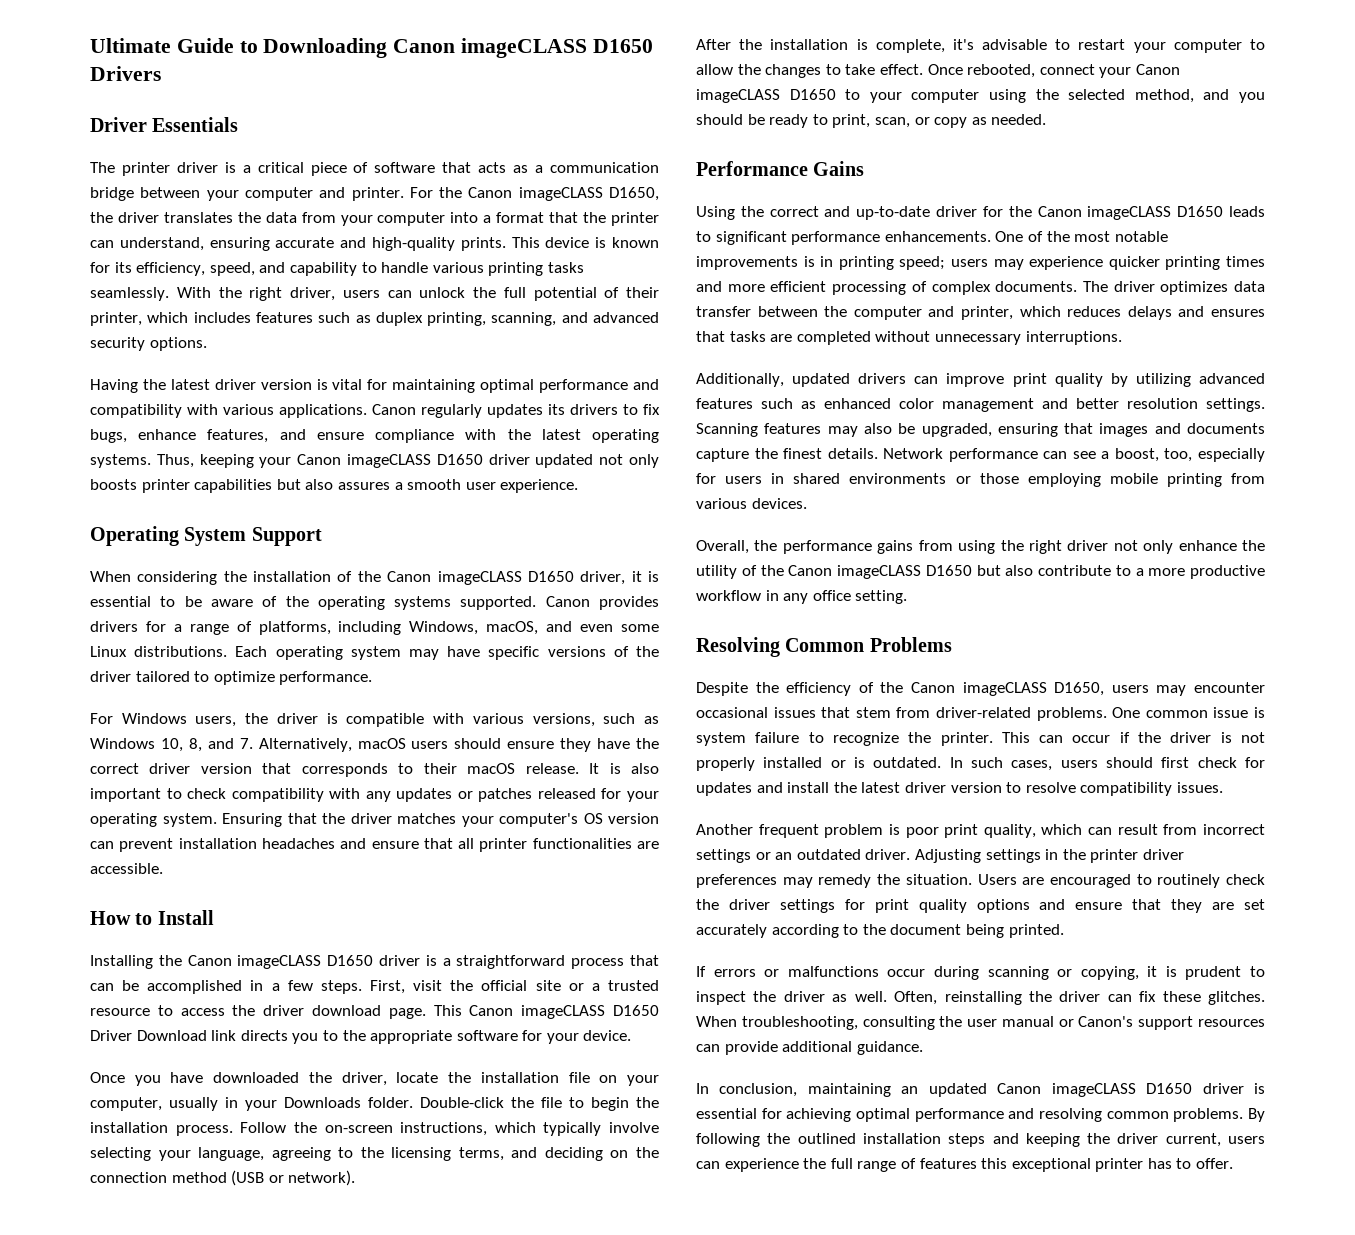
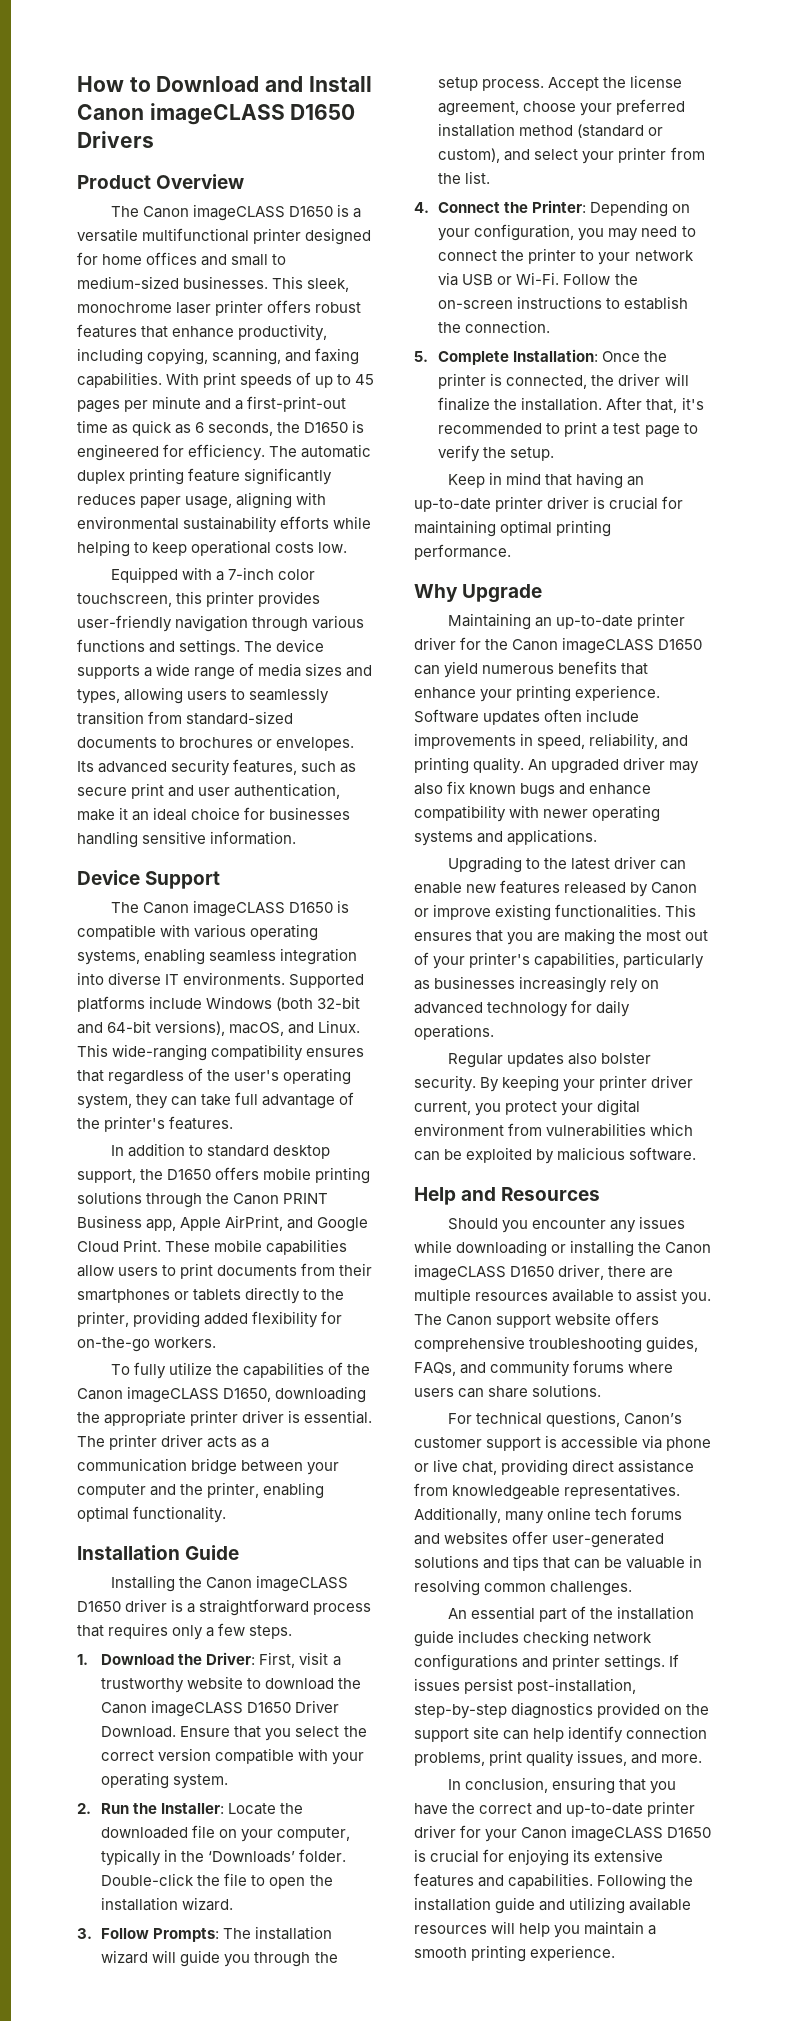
- Ultimate Guide to Downloading Canon imageCLASS D1650 Drivers
+ How to Download and Install Canon imageCLASS D1650 Drivers
- Driver Essentials
- The printer driver is a critical piece of software that acts as a communication bridge between your computer and printer. For the Canon imageCLASS D1650, the driver translates the data from your computer into a format that the printer can understand, ensuring accurate and high-quality prints. This device is known for its efficiency, speed, and capability to handle various printing tasks seamlessly. With the right driver, users can unlock the full potential of their printer, which includes features such as duplex printing, scanning, and advanced security options.
- Having the latest driver version is vital for maintaining optimal performance and compatibility with various applications. Canon regularly updates its drivers to fix bugs, enhance features, and ensure compliance with the latest operating systems. Thus, keeping your Canon imageCLASS D1650 driver updated not only boosts printer capabilities but also assures a smooth user experience.
- Operating System Support
- When considering the installation of the Canon imageCLASS D1650 driver, it is essential to be aware of the operating systems supported. Canon provides drivers for a range of platforms, including Windows, macOS, and even some Linux distributions. Each operating system may have specific versions of the driver tailored to optimize performance.
- For Windows users, the driver is compatible with various versions, such as Windows 10, 8, and 7. Alternatively, macOS users should ensure they have the correct driver version that corresponds to their macOS release. It is also important to check compatibility with any updates or patches released for your operating system. Ensuring that the driver matches your computer's OS version can prevent installation headaches and ensure that all printer functionalities are accessible.
- How to Install
+ Product Overview
+ The Canon imageCLASS D1650 is a versatile multifunctional printer designed for home offices and small to medium-sized businesses. This sleek, monochrome laser printer offers robust features that enhance productivity, including copying, scanning, and faxing capabilities. With print speeds of up to 45 pages per minute and a first-print-out time as quick as 6 seconds, the D1650 is engineered for efficiency. The automatic duplex printing feature significantly reduces paper usage, aligning with environmental sustainability efforts while helping to keep operational costs low.
+ Equipped with a 7-inch color touchscreen, this printer provides user-friendly navigation through various functions and settings. The device supports a wide range of media sizes and types, allowing users to seamlessly transition from standard-sized documents to brochures or envelopes. Its advanced security features, such as secure print and user authentication, make it an ideal choice for businesses handling sensitive information.
+ Device Support
+ The Canon imageCLASS D1650 is compatible with various operating systems, enabling seamless integration into diverse IT environments. Supported platforms include Windows (both 32-bit and 64-bit versions), macOS, and Linux. This wide-ranging compatibility ensures that regardless of the user's operating system, they can take full advantage of the printer's features.
+ In addition to standard desktop support, the D1650 offers mobile printing solutions through the Canon PRINT Business app, Apple AirPrint, and Google Cloud Print. These mobile capabilities allow users to print documents from their smartphones or tablets directly to the printer, providing added flexibility for on-the-go workers.
+ To fully utilize the capabilities of the Canon imageCLASS D1650, downloading the appropriate printer driver is essential. The printer driver acts as a communication bridge between your computer and the printer, enabling optimal functionality.
+ Installation Guide
- Installing the Canon imageCLASS D1650 driver is a straightforward process that can be accomplished in a few steps. First, visit the official site or a trusted resource to access the driver download page. This Canon imageCLASS D1650 Driver Download link directs you to the appropriate software for your device.
- Once you have downloaded the driver, locate the installation file on your computer, usually in your Downloads folder.
+ Installing the Canon imageCLASS D1650 driver is a straightforward process that requires only a few steps.
+ 1. Download the Driver: First, visit a trustworthy website to download the Canon imageCLASS D1650 Driver Download. Ensure that you select the correct version compatible with your operating system.
+ 2. Run the Installer: Locate the downloaded file on your computer, typically in the ‘Downloads’ folder.
- Double-click the file to begin the installation process. Follow the on-screen instructions, which typically involve selecting your language, agreeing to the licensing terms, and deciding on the connection method (USB or network).
- After the installation is complete, it's advisable to restart your computer to allow the changes to take effect. Once rebooted, connect your Canon imageCLASS D1650 to your computer using the selected method, and you should be ready to print, scan, or copy as needed.
- Performance Gains
- Using the correct and up-to-date driver for the Canon imageCLASS D1650 leads to significant performance enhancements. One of the most notable improvements is in printing speed; users may experience quicker printing times and more efficient processing of complex documents. The driver optimizes data transfer between the computer and printer, which reduces delays and ensures that tasks are completed without unnecessary interruptions.
- Additionally, updated drivers can improve print quality by utilizing advanced features such as enhanced color management and better resolution settings. Scanning features may also be upgraded, ensuring that images and documents capture the finest details. Network performance can see a boost, too, especially for users in shared environments or those employing mobile printing from various devices.
- Overall, the performance gains from using the right driver not only enhance the utility of the Canon imageCLASS D1650 but also contribute to a more productive workflow in any office setting.
- Resolving Common Problems
- Despite the efficiency of the Canon imageCLASS D1650, users may encounter occasional issues that stem from driver-related problems. One common issue is system failure to recognize the printer. This can occur if the driver is not properly installed or is outdated. In such cases, users should first check for updates and install the latest driver version to resolve compatibility issues.
- Another frequent problem is poor print quality, which can result from incorrect settings or an outdated driver. Adjusting settings in the printer driver preferences may remedy the situation. Users are encouraged to routinely check the driver settings for print quality options and ensure that they are set accurately according to the document being printed.
- If errors or malfunctions occur during scanning or copying, it is prudent to inspect the driver as well. Often, reinstalling the driver can fix these glitches. When troubleshooting, consulting the user manual or Canon's support resources can provide additional guidance.
- In conclusion, maintaining an updated Canon imageCLASS D1650 driver is essential for achieving optimal performance and resolving common problems. By following the outlined installation steps and keeping the driver current, users can experience the full range of features this exceptional printer has to offer.
+ Double-click the file to open the installation wizard.
+ 3. Follow Prompts: The installation wizard will guide you through the setup process. Accept the license agreement, choose your preferred installation method (standard or custom), and select your printer from the list.
+ 4. Connect the Printer: Depending on your configuration, you may need to connect the printer to your network via USB or Wi-Fi. Follow the on-screen instructions to establish the connection.
+ 5. Complete Installation: Once the printer is connected, the driver will finalize the installation. After that, it's recommended to print a test page to verify the setup.
+ Keep in mind that having an up-to-date printer driver is crucial for maintaining optimal printing performance.
+ Why Upgrade
+ Maintaining an up-to-date printer driver for the Canon imageCLASS D1650 can yield numerous benefits that enhance your printing experience. Software updates often include improvements in speed, reliability, and printing quality. An upgraded driver may also fix known bugs and enhance compatibility with newer operating systems and applications.
+ Upgrading to the latest driver can enable new features released by Canon or improve existing functionalities. This ensures that you are making the most out of your printer's capabilities, particularly as businesses increasingly rely on advanced technology for daily operations.
+ Regular updates also bolster security. By keeping your printer driver current, you protect your digital environment from vulnerabilities which can be exploited by malicious software.
+ Help and Resources
+ Should you encounter any issues while downloading or installing the Canon imageCLASS D1650 driver, there are multiple resources available to assist you. The Canon support website offers comprehensive troubleshooting guides, FAQs, and community forums where users can share solutions.
+ For technical questions, Canon’s customer support is accessible via phone or live chat, providing direct assistance from knowledgeable representatives. Additionally, many online tech forums and websites offer user-generated solutions and tips that can be valuable in resolving common challenges.
+ An essential part of the installation guide includes checking network configurations and printer settings. If issues persist post-installation, step-by-step diagnostics provided on the support site can help identify connection problems, print quality issues, and more.
+ In conclusion, ensuring that you have the correct and up-to-date printer driver for your Canon imageCLASS D1650 is crucial for enjoying its extensive features and capabilities. Following the installation guide and utilizing available resources will help you maintain a smooth printing experience.

